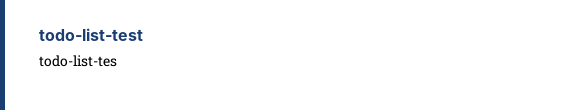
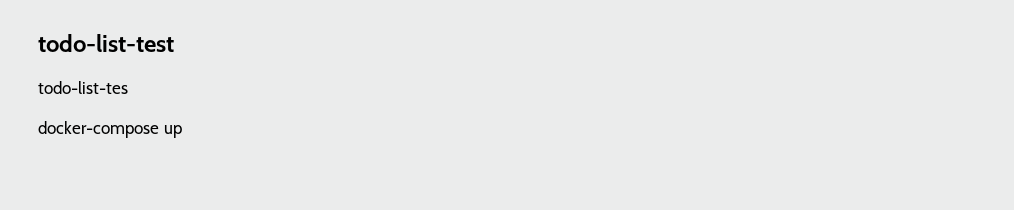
+ docker-compose up

